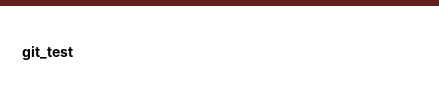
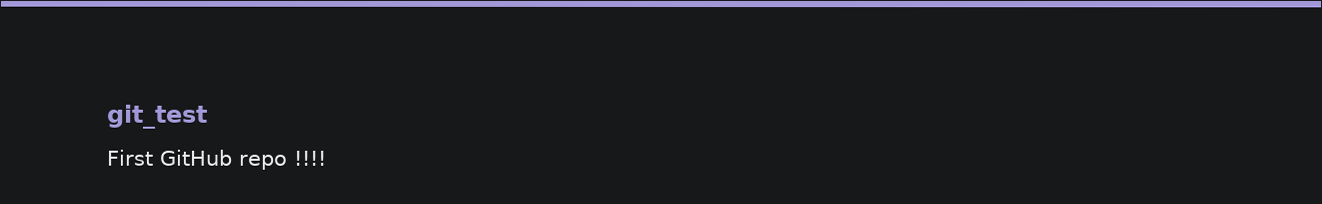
+ First GitHub repo !!!!

